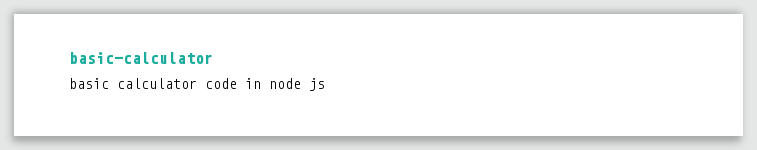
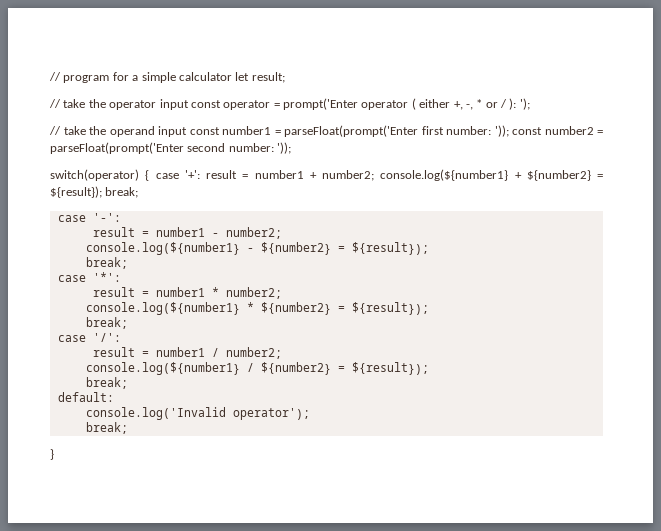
- basic-calculator
- basic calculator code in node js
+ // program for a simple calculator let result;
+ // take the operator input const operator = prompt('Enter operator ( either +, -, * or / ): ');
+ // take the operand input const number1 = parseFloat(prompt('Enter first number: ')); const number2 = parseFloat(prompt('Enter second number: '));
+ switch(operator) { case '+': result = number1 + number2; console.log(${number1} + ${number2} = ${result}); break;
+ case '-':
+ result = number1 - number2;
+ console.log(${number1} - ${number2} = ${result});
+ break;
+ case '*':
+ result = number1 * number2;
+ console.log(${number1} * ${number2} = ${result});
+ break;
+ case '/':
+ result = number1 / number2;
+ console.log(${number1} / ${number2} = ${result});
+ break;
+ default:
+ console.log('Invalid operator');
+ break;
+ }

